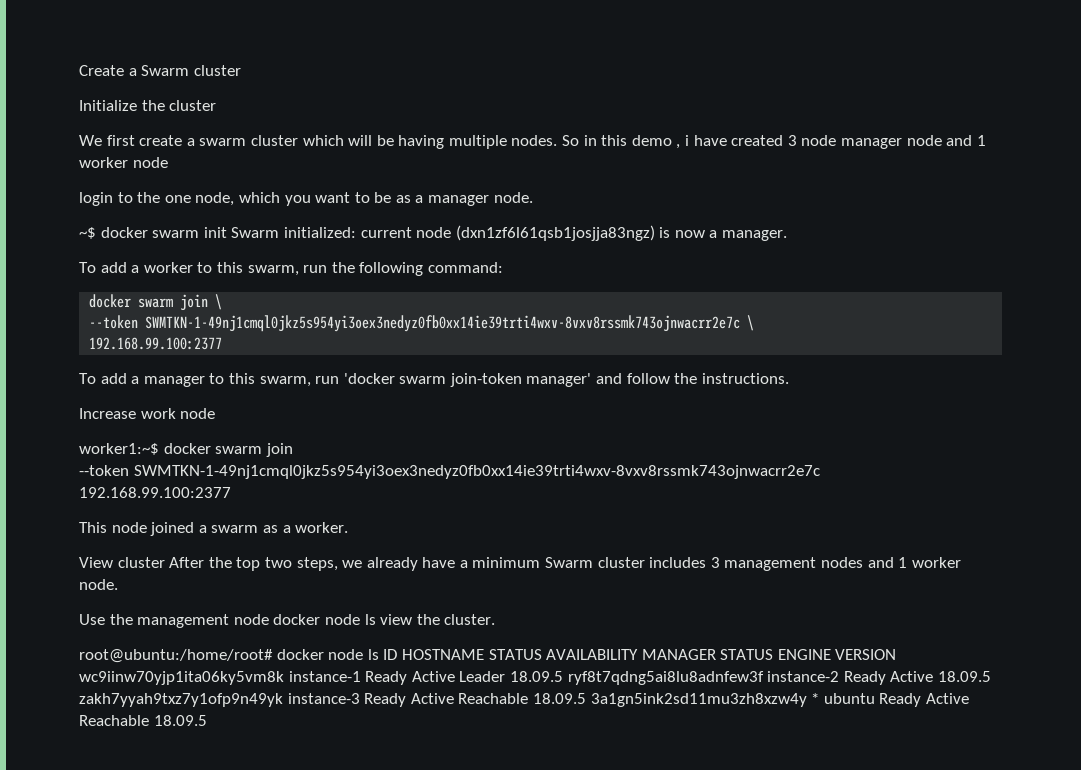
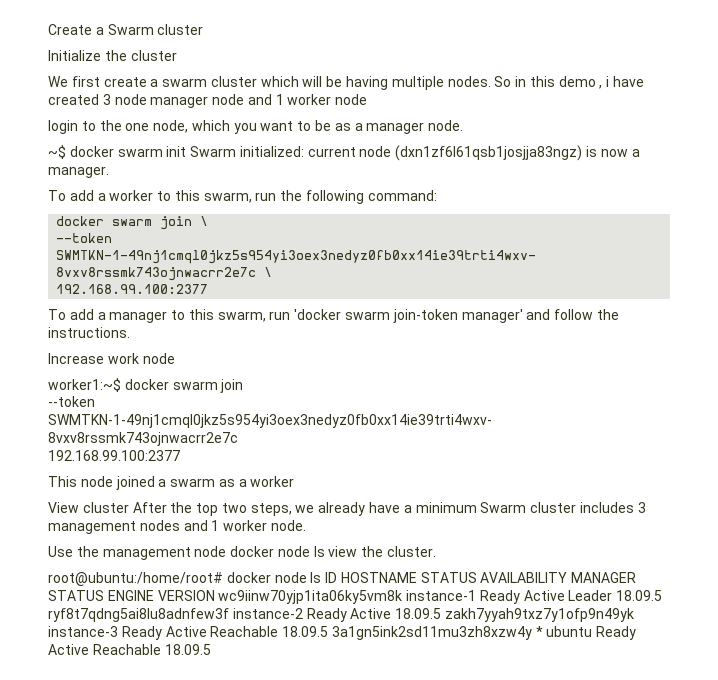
- This node joined a swarm as a worker.
+ This node joined a swarm as a worker

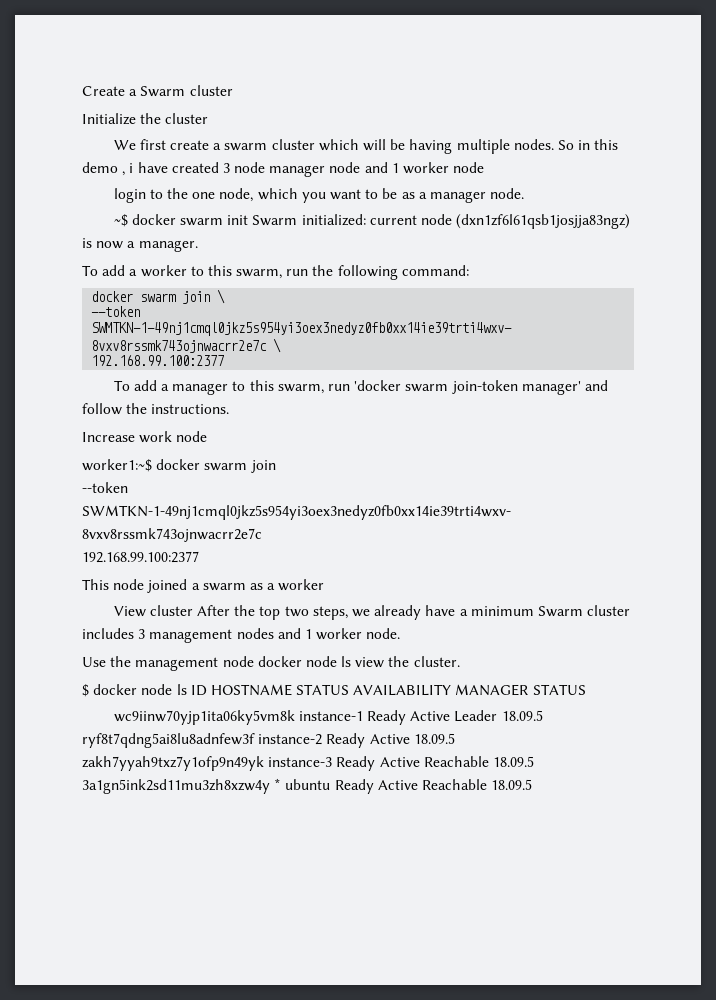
- root@ubuntu:/home/root# docker node ls ID HOSTNAME STATUS AVAILABILITY MANAGER STATUS ENGINE VERSION wc9iinw70yjp1ita06ky5vm8k instance-1 Ready Active Leader 18.09.5 ryf8t7qdng5ai8lu8adnfew3f instance-2 Ready Active 18.09.5 zakh7yyah9txz7y1ofp9n49yk instance-3 Ready Active Reachable 18.09.5 3a1gn5ink2sd11mu3zh8xzw4y * ubuntu Ready Active Reachable 18.09.5
+ $ docker node ls ID HOSTNAME STATUS AVAILABILITY MANAGER STATUS
+ wc9iinw70yjp1ita06ky5vm8k instance-1 Ready Active Leader 18.09.5 ryf8t7qdng5ai8lu8adnfew3f instance-2 Ready Active 18.09.5 zakh7yyah9txz7y1ofp9n49yk instance-3 Ready Active Reachable 18.09.5 3a1gn5ink2sd11mu3zh8xzw4y * ubuntu Ready Active Reachable 18.09.5

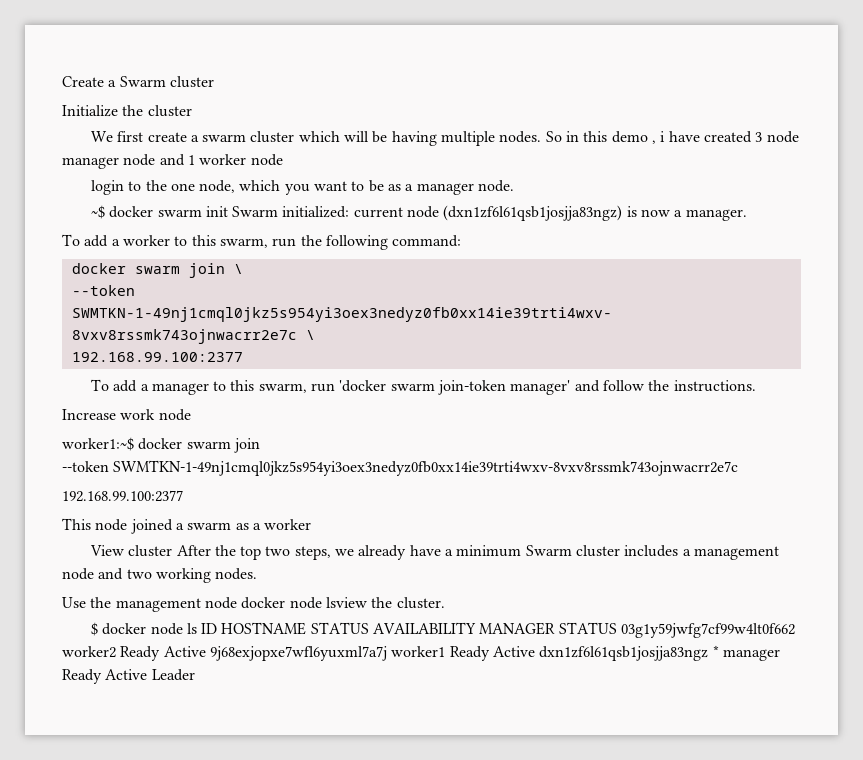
- View cluster After the top two steps, we already have a minimum Swarm cluster includes 3 management nodes and 1 worker node.
+ View cluster After the top two steps, we already have a minimum Swarm cluster includes a management node and two working nodes.
- Use the management node docker node ls view the cluster.
+ Use the management node docker node lsview the cluster.
- $ docker node ls ID HOSTNAME STATUS AVAILABILITY MANAGER STATUS
- wc9iinw70yjp1ita06ky5vm8k instance-1 Ready Active Leader 18.09.5 ryf8t7qdng5ai8lu8adnfew3f instance-2 Ready Active 18.09.5 zakh7yyah9txz7y1ofp9n49yk instance-3 Ready Active Reachable 18.09.5 3a1gn5ink2sd11mu3zh8xzw4y * ubuntu Ready Active Reachable 18.09.5
+ $ docker node ls ID HOSTNAME STATUS AVAILABILITY MANAGER STATUS 03g1y59jwfg7cf99w4lt0f662 worker2 Ready Active 9j68exjopxe7wfl6yuxml7a7j worker1 Ready Active dxn1zf6l61qsb1josjja83ngz * manager Ready Active Leader

